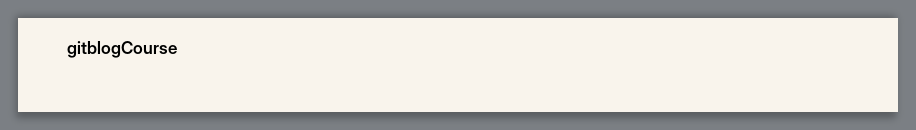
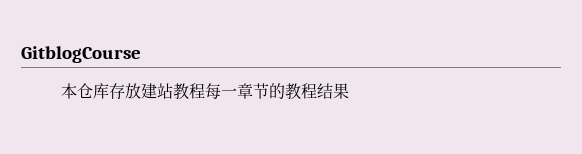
- gitblogCourse
+ GitblogCourse
+ 本仓库存放建站教程每一章节的教程结果

